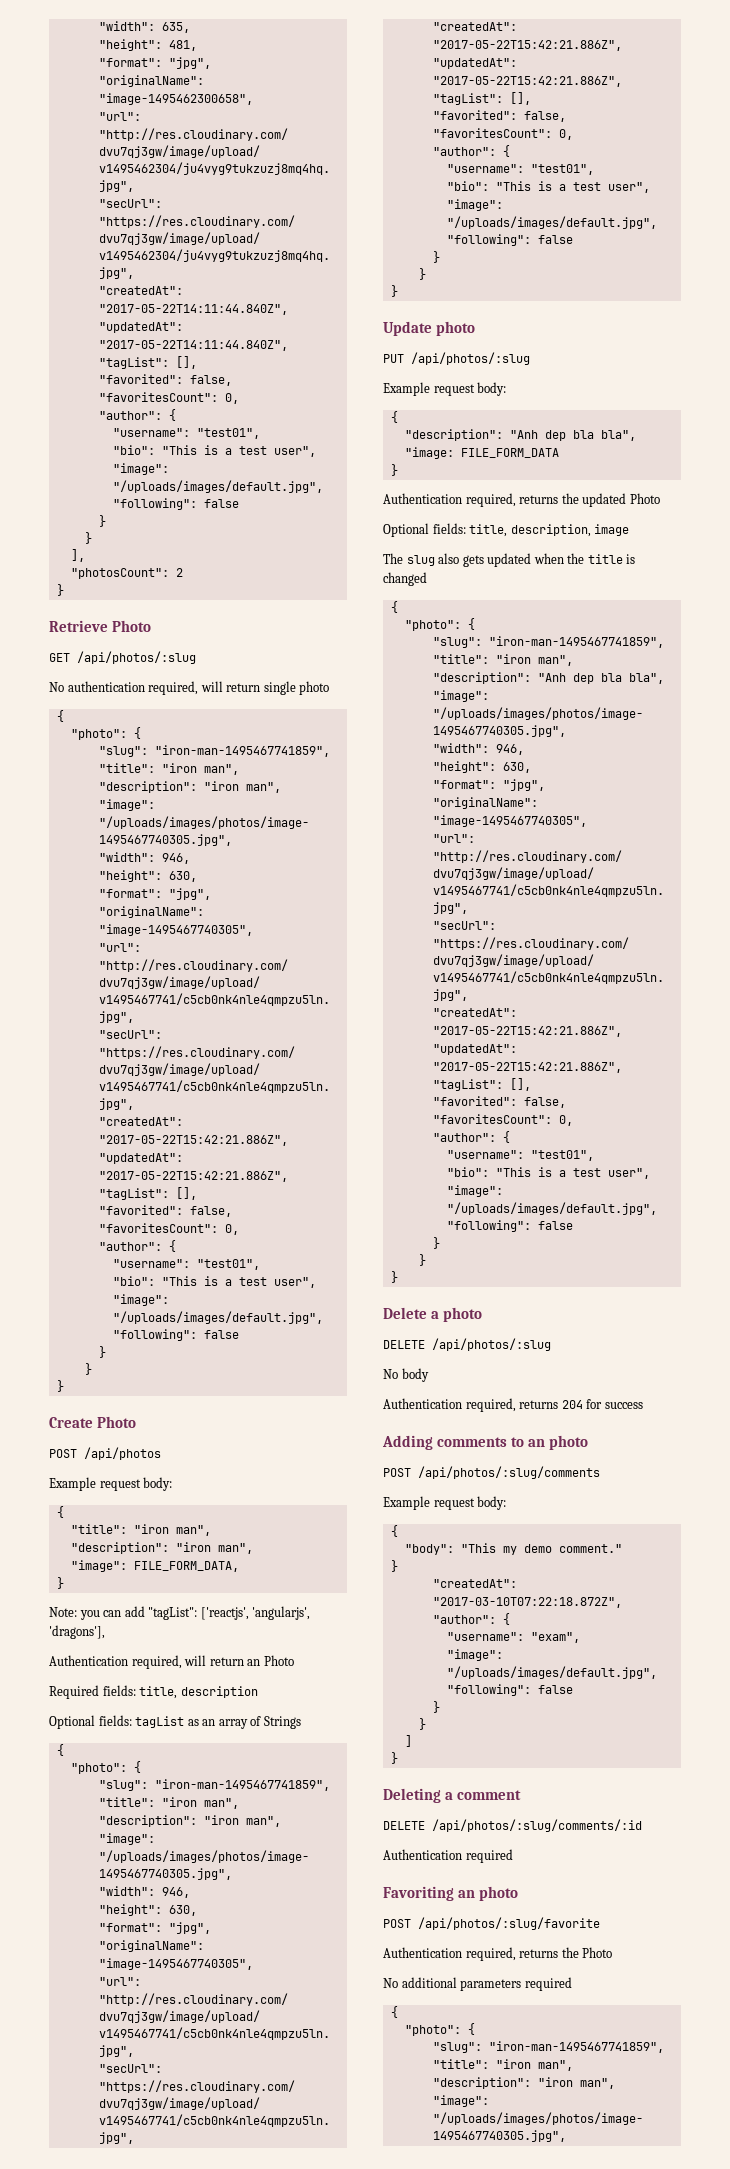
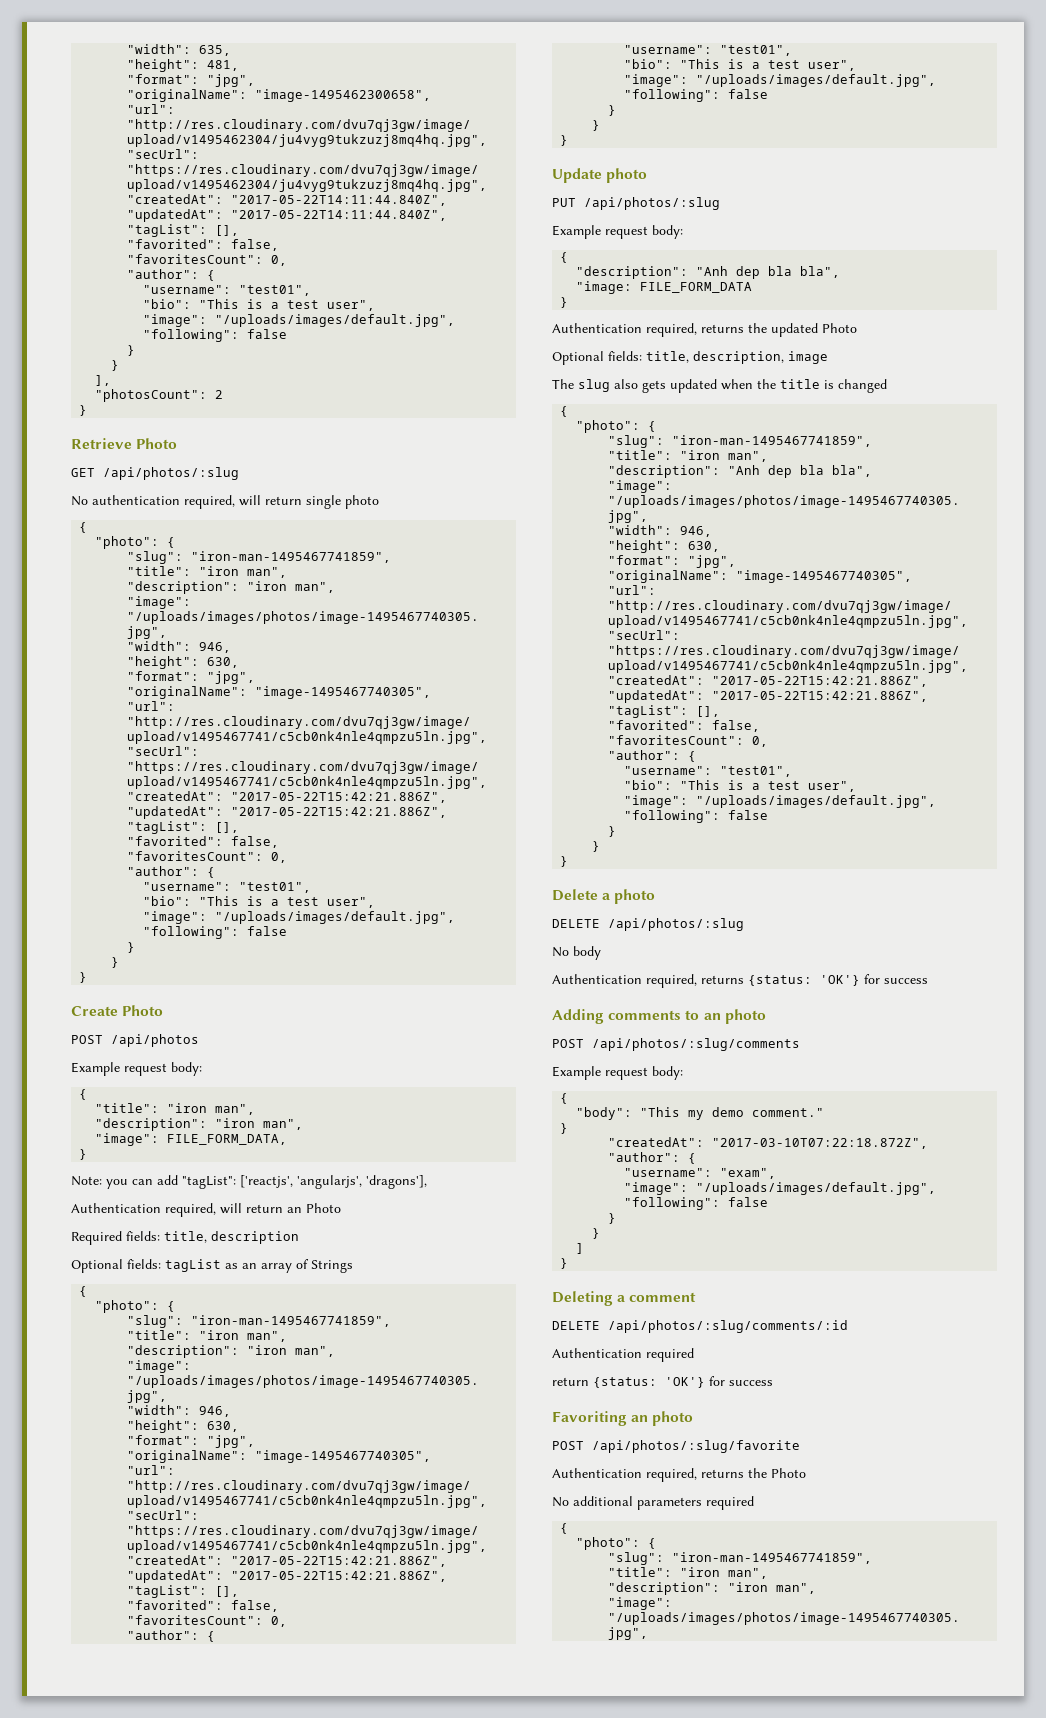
- Authentication required, returns 204 for success
+ Authentication required, returns {status: 'OK'} for success
+ return {status: 'OK'} for success

